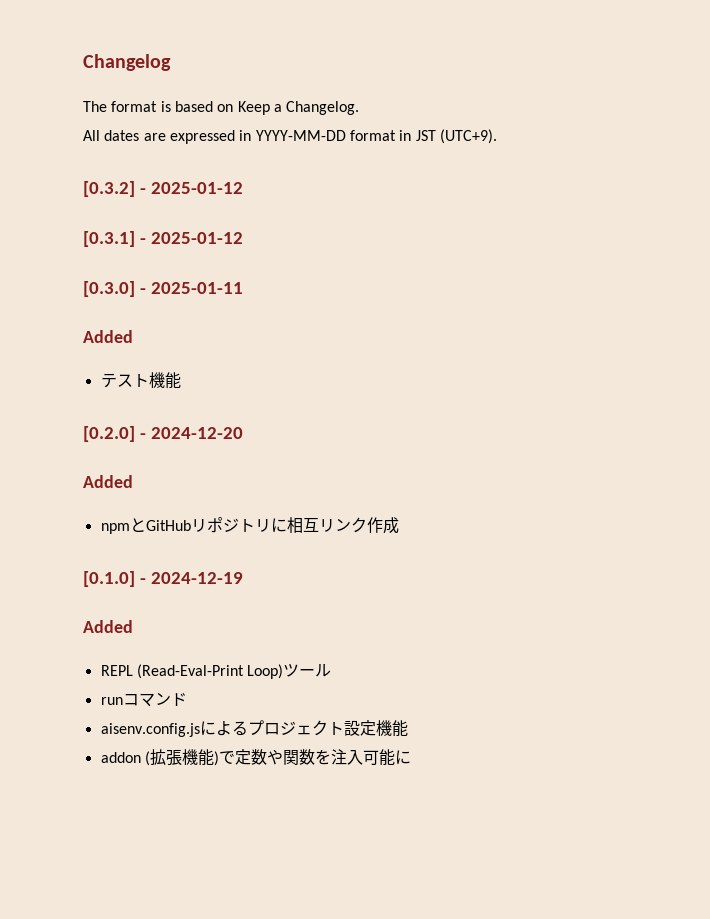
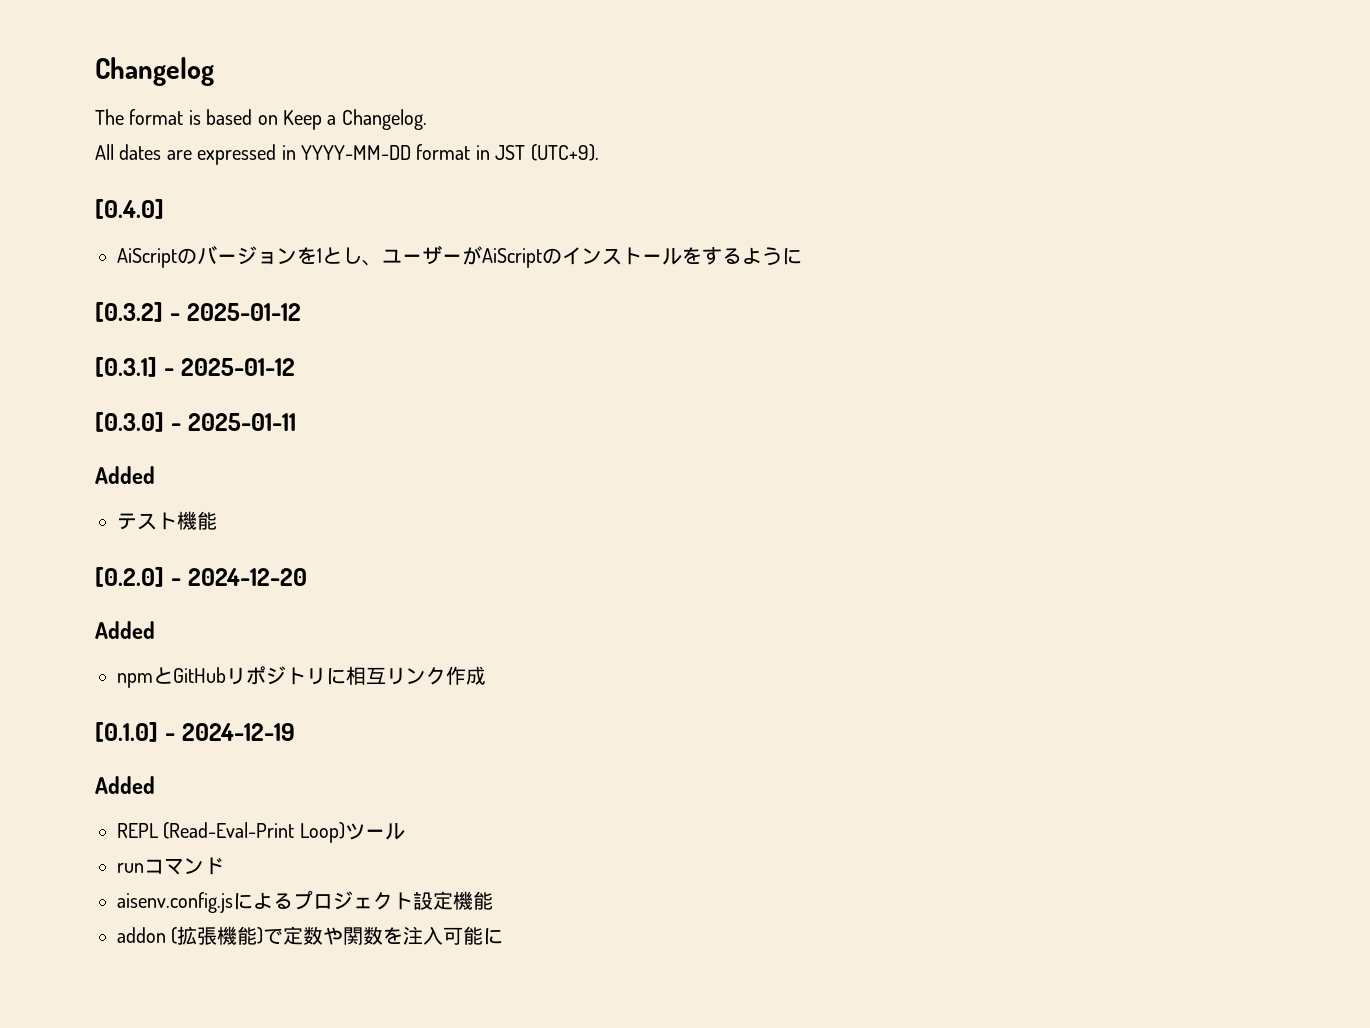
+ [0.4.0]
+ AiScriptのバージョンを1とし、ユーザーがAiScriptのインストールをするように

